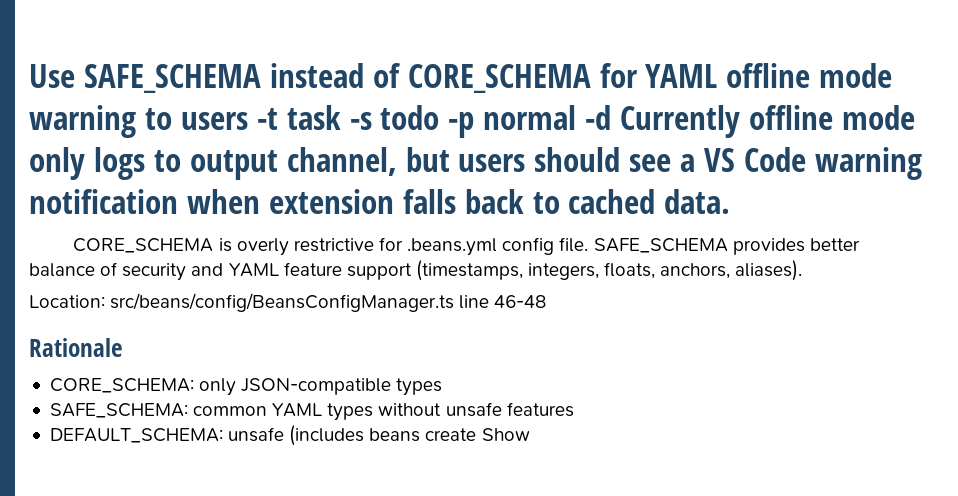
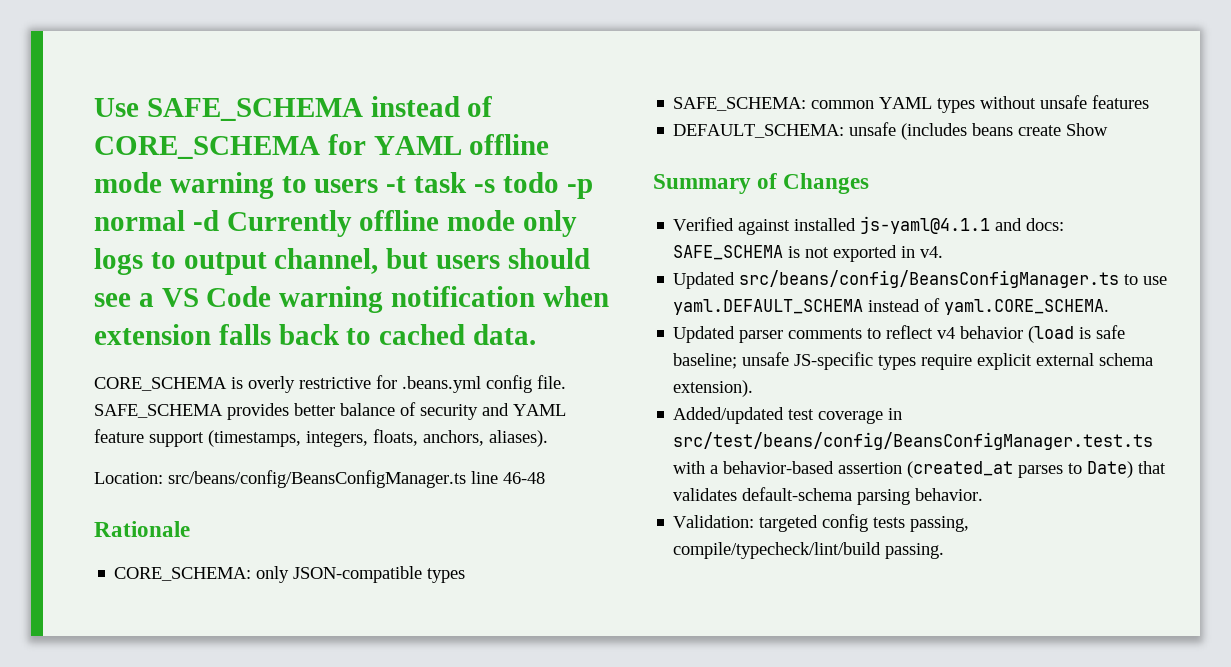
+ Summary of Changes
+ Verified against installed js-yaml@4.1.1 and docs: SAFE_SCHEMA is not exported in v4.
+ Updated src/beans/config/BeansConfigManager.ts to use yaml.DEFAULT_SCHEMA instead of yaml.CORE_SCHEMA.
+ Updated parser comments to reflect v4 behavior (load is safe baseline; unsafe JS-specific types require explicit external schema extension).
+ Added/updated test coverage in src/test/beans/config/BeansConfigManager.test.ts with a behavior-based assertion (created_at parses to Date) that validates default-schema parsing behavior.
+ Validation: targeted config tests passing, compile/typecheck/lint/build passing.

